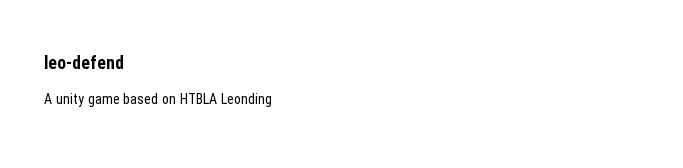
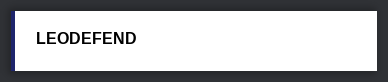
- leo-defend
- A unity game based on HTBLA Leonding
+ LEODEFEND

